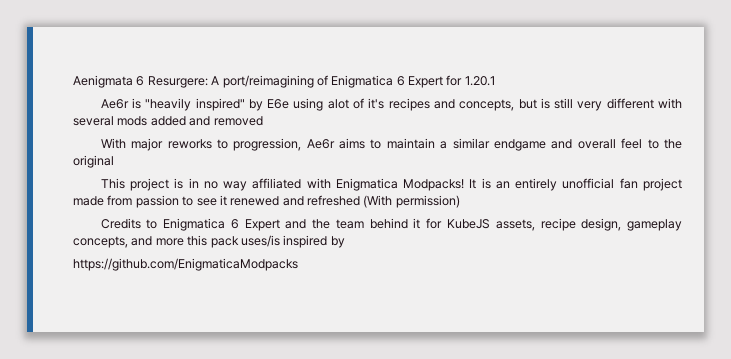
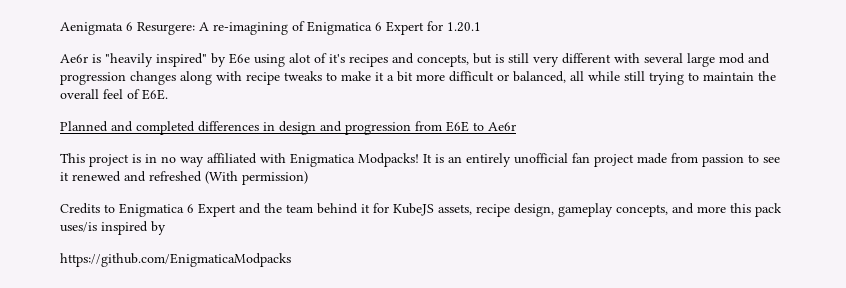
- Aenigmata 6 Resurgere: A port/reimagining of Enigmatica 6 Expert for 1.20.1
+ Aenigmata 6 Resurgere: A re-imagining of Enigmatica 6 Expert for 1.20.1
- Ae6r is "heavily inspired" by E6e using alot of it's recipes and concepts, but is still very different with several mods added and removed
- With major reworks to progression, Ae6r aims to maintain a similar endgame and overall feel to the original
+ Ae6r is "heavily inspired" by E6e using alot of it's recipes and concepts, but is still very different with several large mod and progression changes along with recipe tweaks to make it a bit more difficult or balanced, all while still trying to maintain the overall feel of E6E.
+ Planned and completed differences in design and progression from E6E to Ae6r

